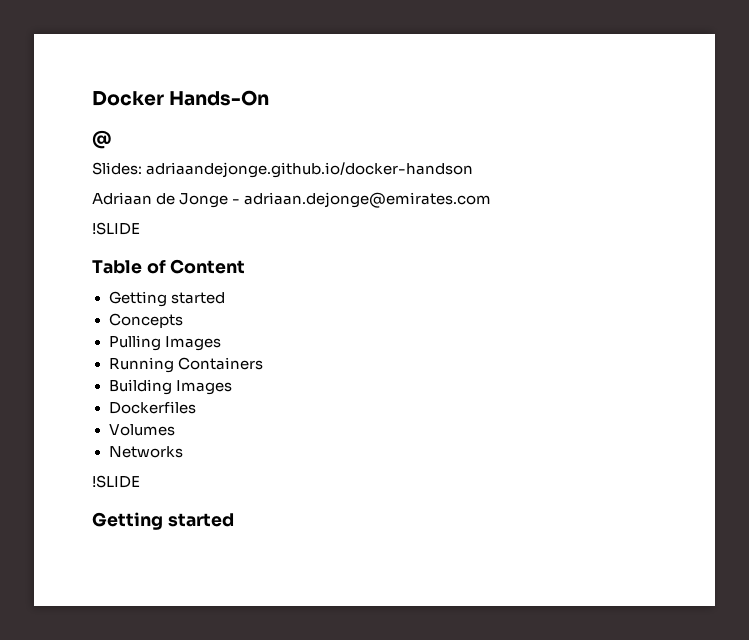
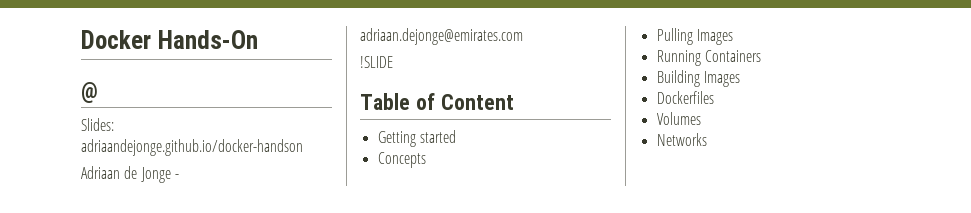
  Networks
- !SLIDE
- Getting started

